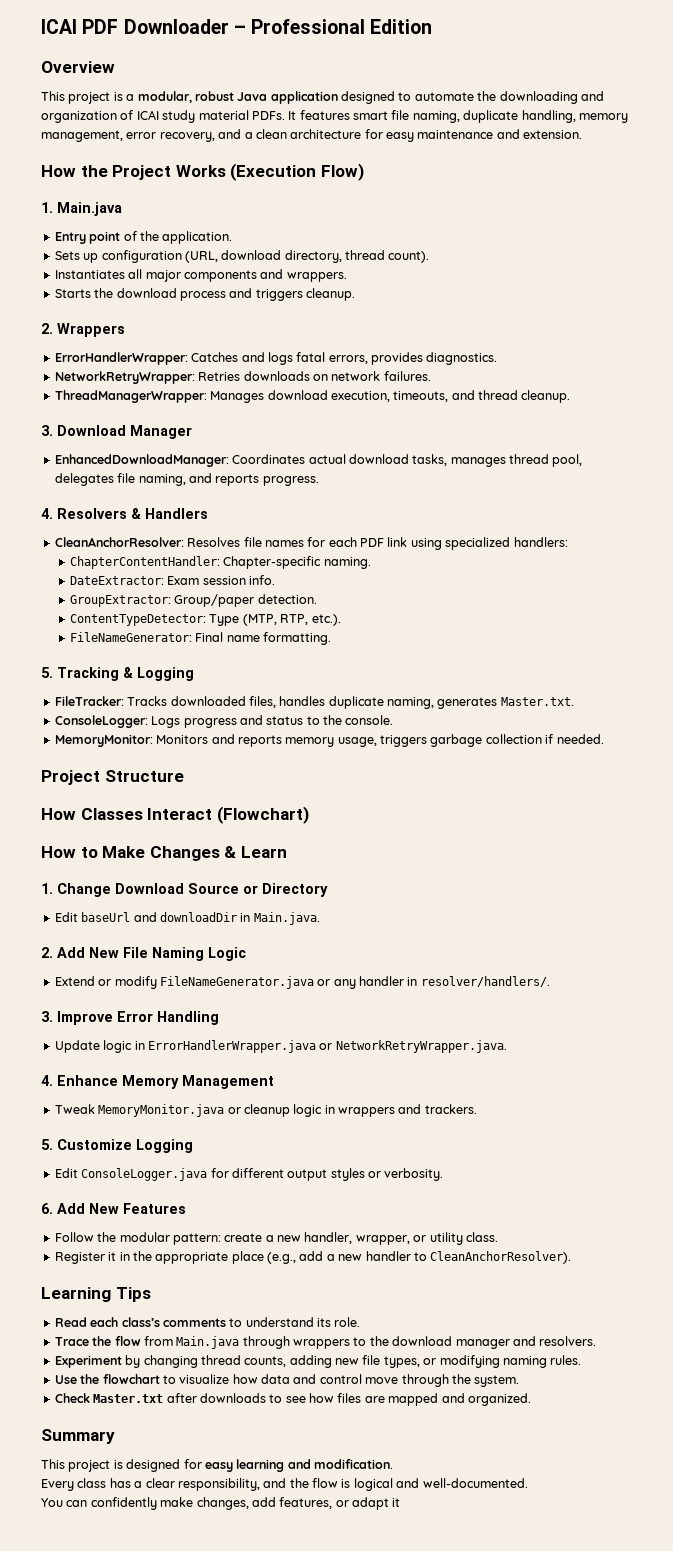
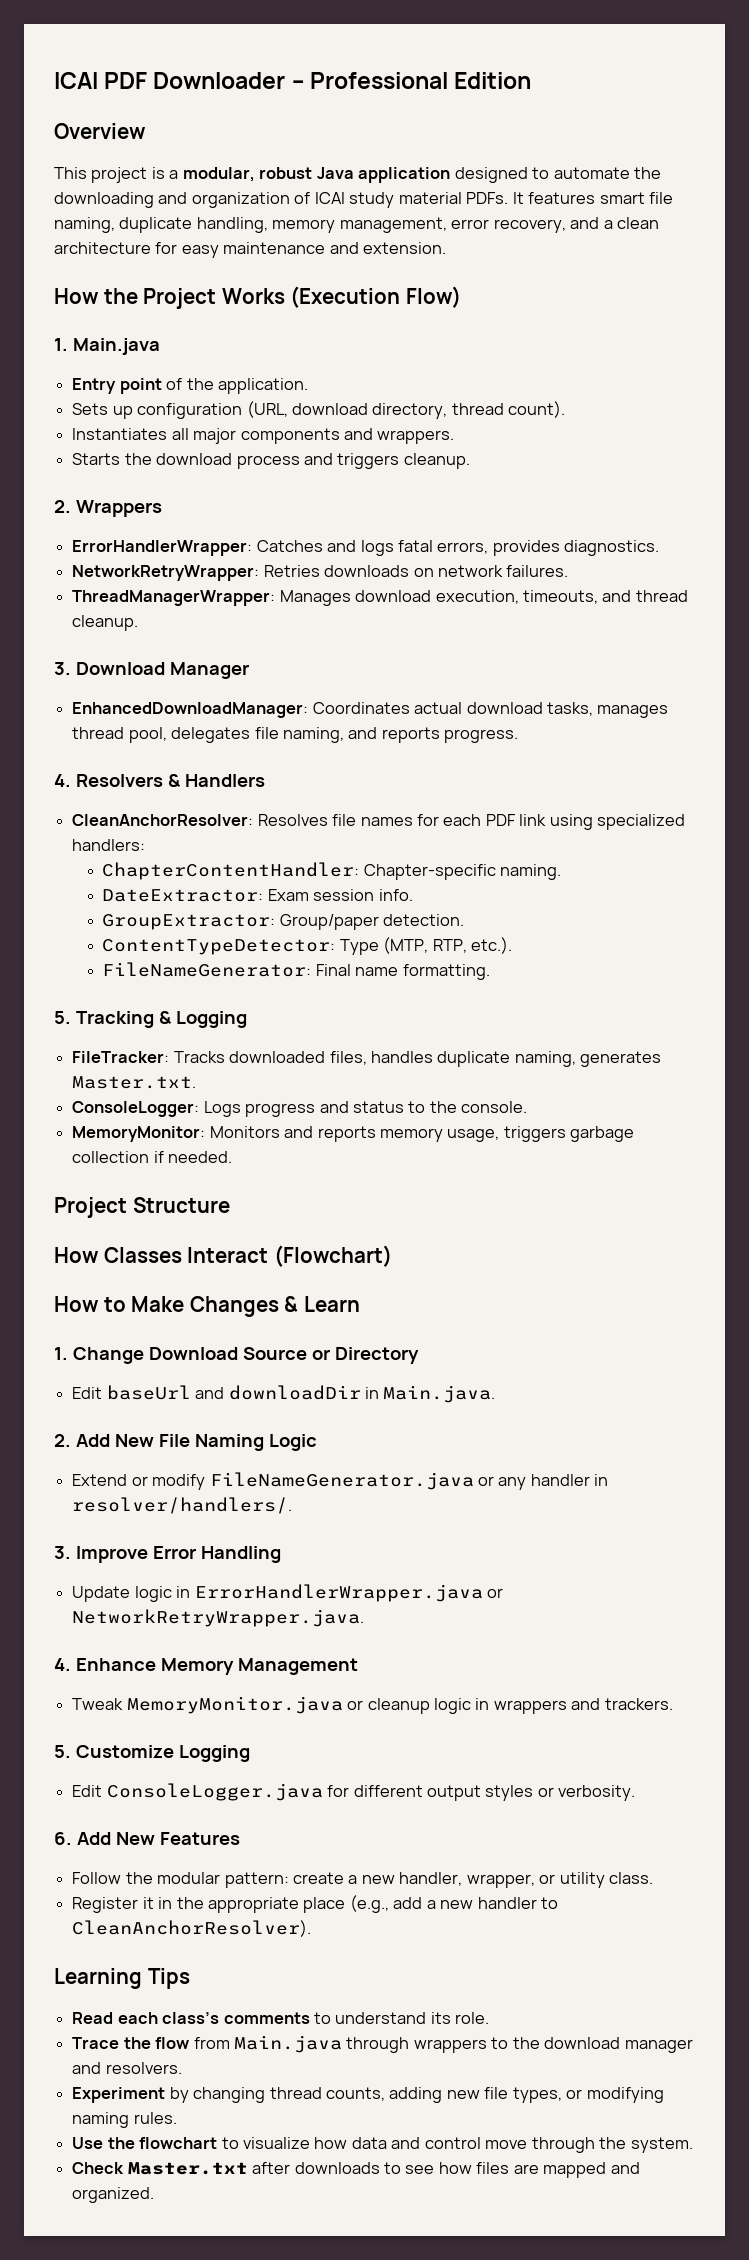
- Summary
- This project is designed for easy learning and modification.
- Every class has a clear responsibility, and the flow is logical and well-documented.
- You can confidently make changes, add features, or adapt it

